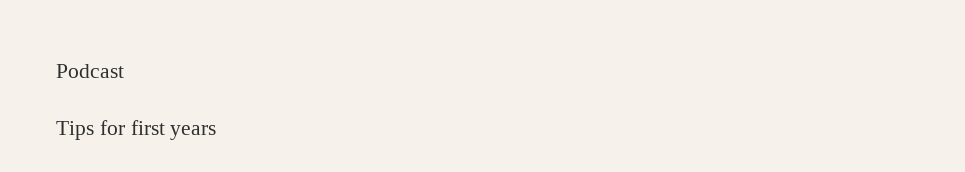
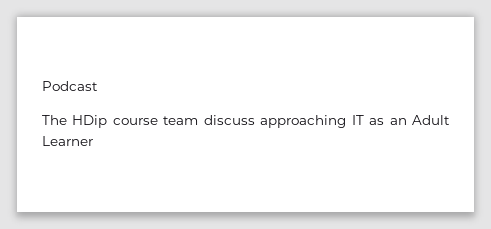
- Tips for first years
+ The HDip course team discuss approaching IT as an Adult Learner

